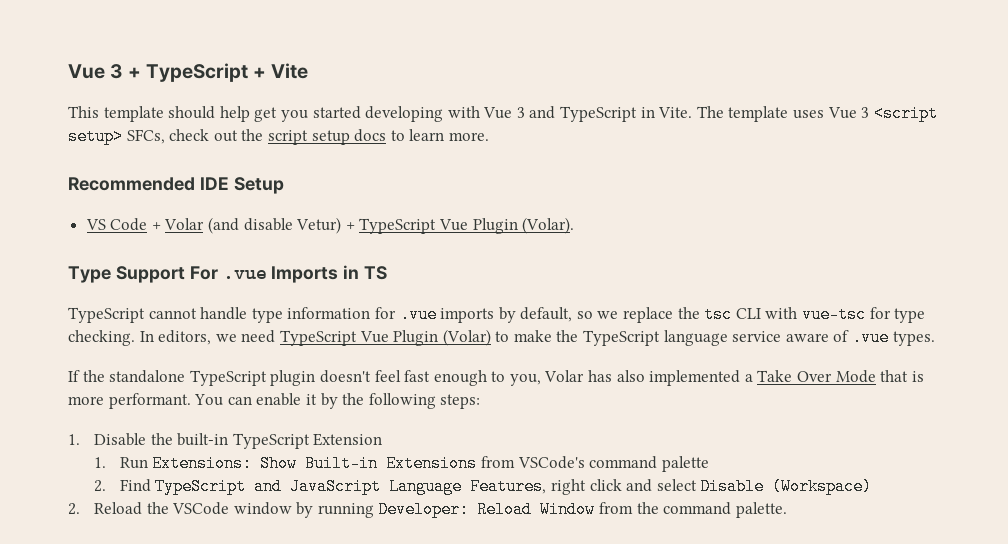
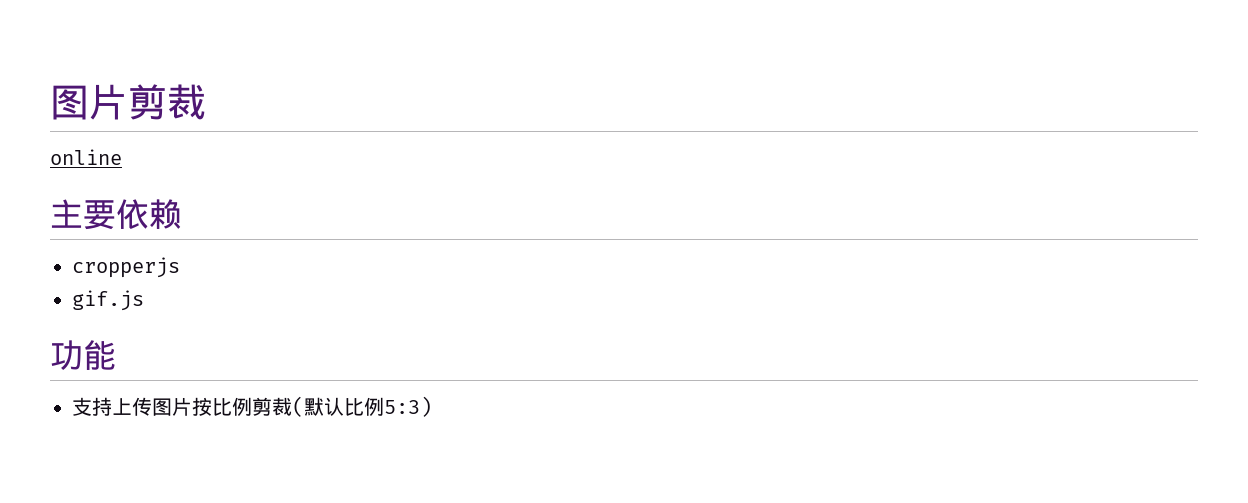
- Vue 3 + TypeScript + Vite
- This template should help get you started developing with Vue 3 and TypeScript in Vite. The template uses Vue 3 <script setup> SFCs, check out the script setup docs to learn more.
- Recommended IDE Setup
- VS Code + Volar (and disable Vetur) + TypeScript Vue Plugin (Volar).
- Type Support For .vue Imports in TS
- TypeScript cannot handle type information for .vue imports by default, so we replace the tsc CLI with vue-tsc for type checking. In editors, we need TypeScript Vue Plugin (Volar) to make the TypeScript language service aware of .vue types.
- If the standalone TypeScript plugin doesn't feel fast enough to you, Volar has also implemented a Take Over Mode that is more performant. You can enable it by the following steps:
- 1. Disable the built-in TypeScript Extension
- 1. Run Extensions: Show Built-in Extensions from VSCode's command palette
- 2. Find TypeScript and JavaScript Language Features, right click and select Disable (Workspace)
- 2. Reload the VSCode window by running Developer: Reload Window from the command palette.
+ 图片剪裁
+ online
+ 主要依赖
+ cropperjs
+ gif.js
+ 功能
+ 支持上传图片按比例剪裁(默认比例5:3)

